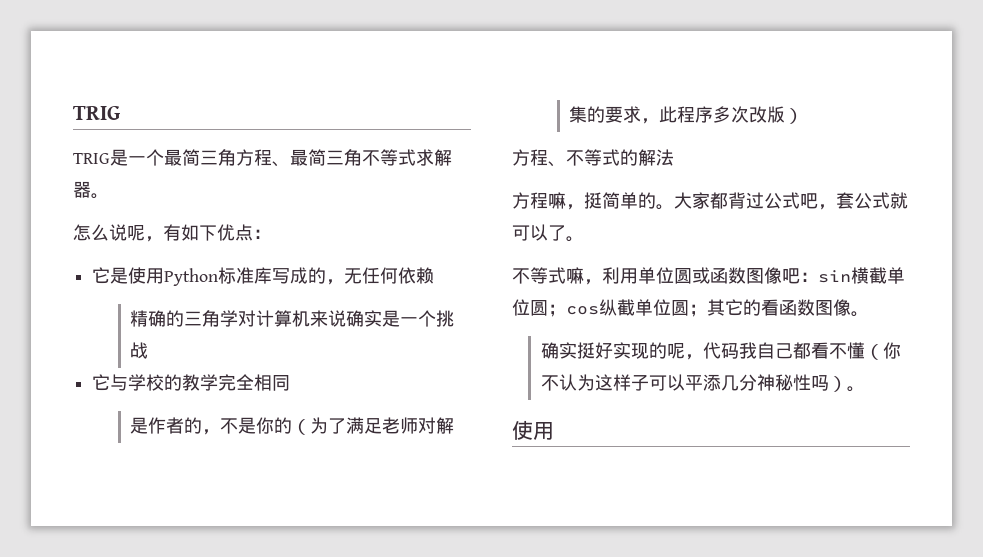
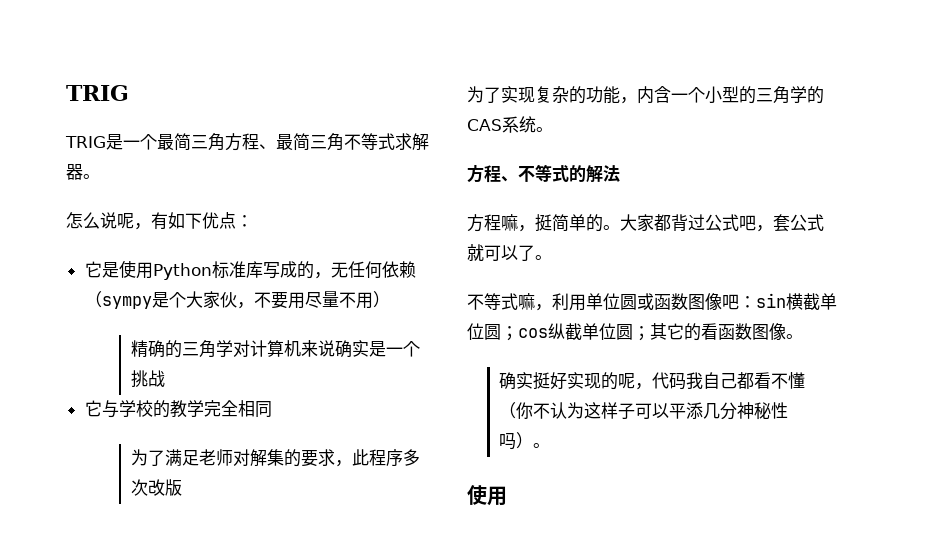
- 它是使用Python标准库写成的，无任何依赖
+ 它是使用Python标准库写成的，无任何依赖（sympy是个大家伙，不要用尽量不用）
- 是作者的，不是你的（为了满足老师对解集的要求，此程序多次改版）
+ 为了满足老师对解集的要求，此程序多次改版
+ 为了实现复杂的功能，内含一个小型的三角学的CAS系统。

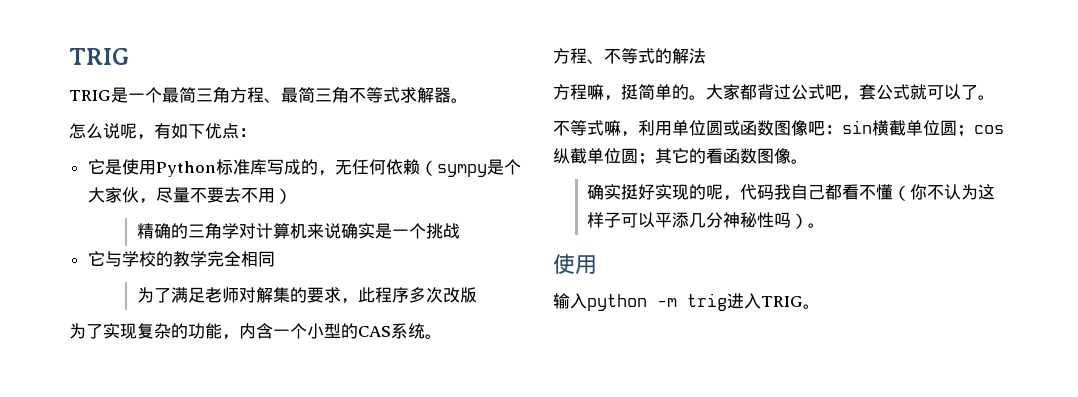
- 它是使用Python标准库写成的，无任何依赖（sympy是个大家伙，不要用尽量不用）
+ 它是使用Python标准库写成的，无任何依赖（sympy是个大家伙，尽量不要去不用）
- 为了实现复杂的功能，内含一个小型的三角学的CAS系统。
+ 为了实现复杂的功能，内含一个小型的CAS系统。
+ 输入python -m trig进入TRIG。

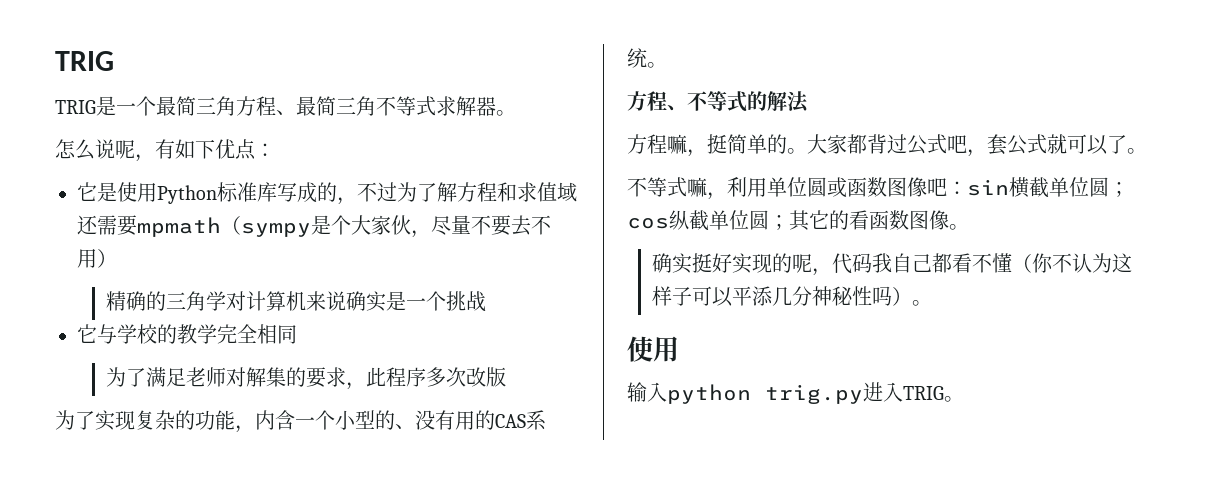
- 它是使用Python标准库写成的，无任何依赖（sympy是个大家伙，尽量不要去不用）
+ 它是使用Python标准库写成的，不过为了解方程和求值域还需要mpmath（sympy是个大家伙，尽量不要去不用）
- 为了实现复杂的功能，内含一个小型的CAS系统。
+ 为了实现复杂的功能，内含一个小型的、没有用的CAS系统。
- 输入python -m trig进入TRIG。
+ 输入python trig.py进入TRIG。

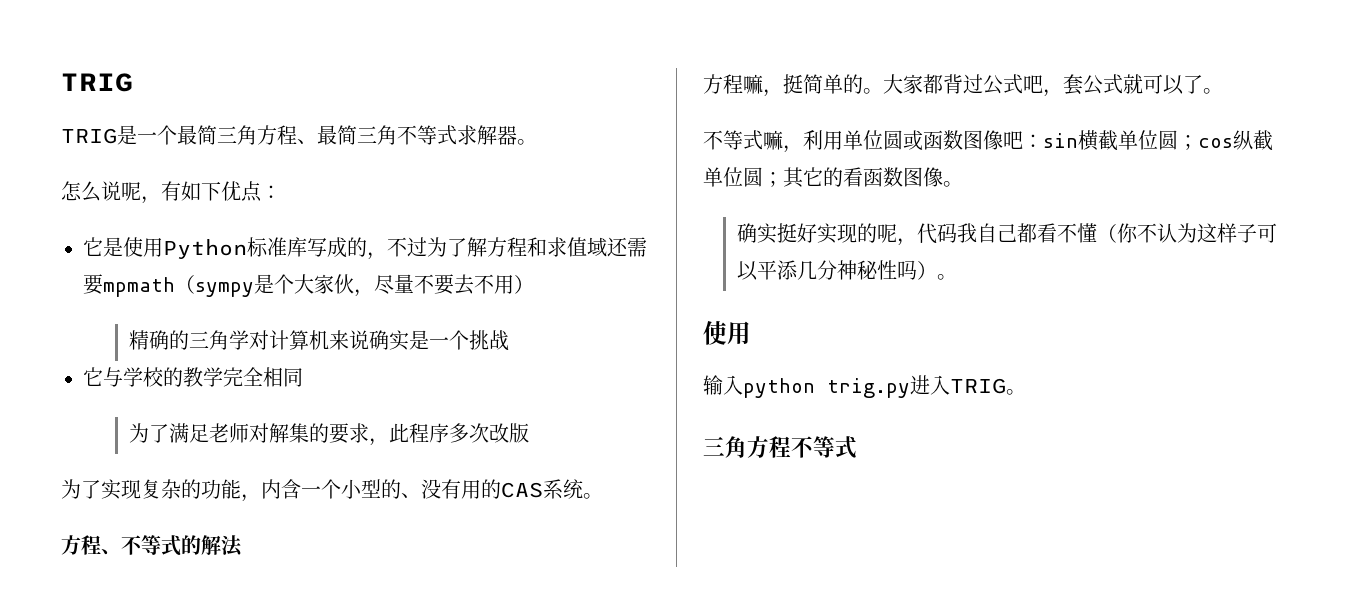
+ 三角方程不等式

